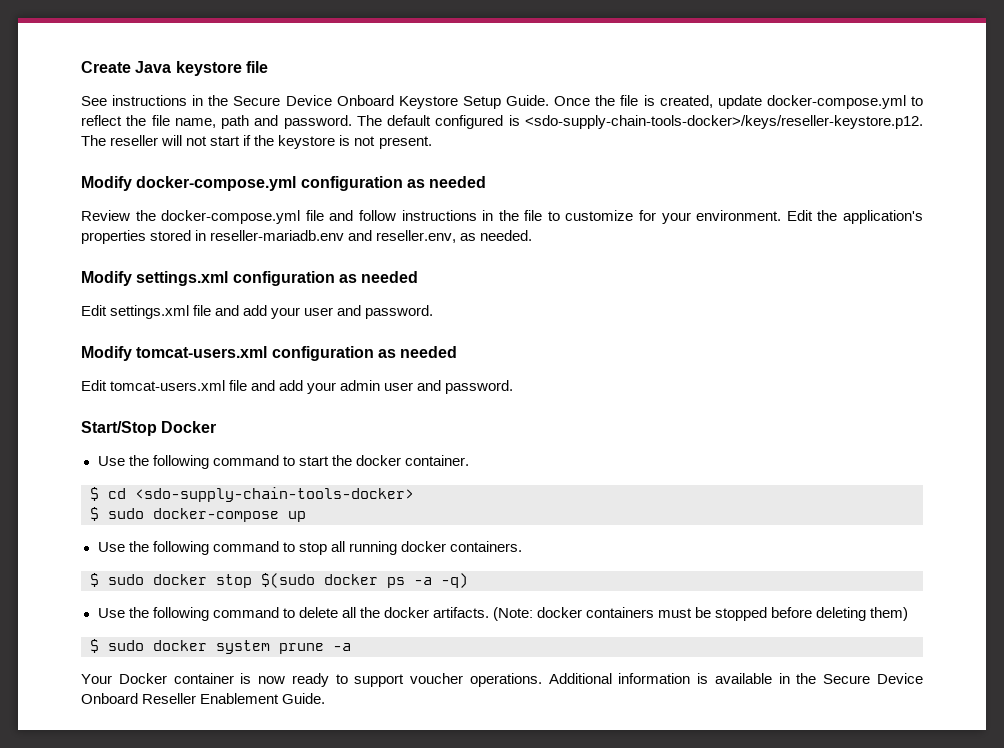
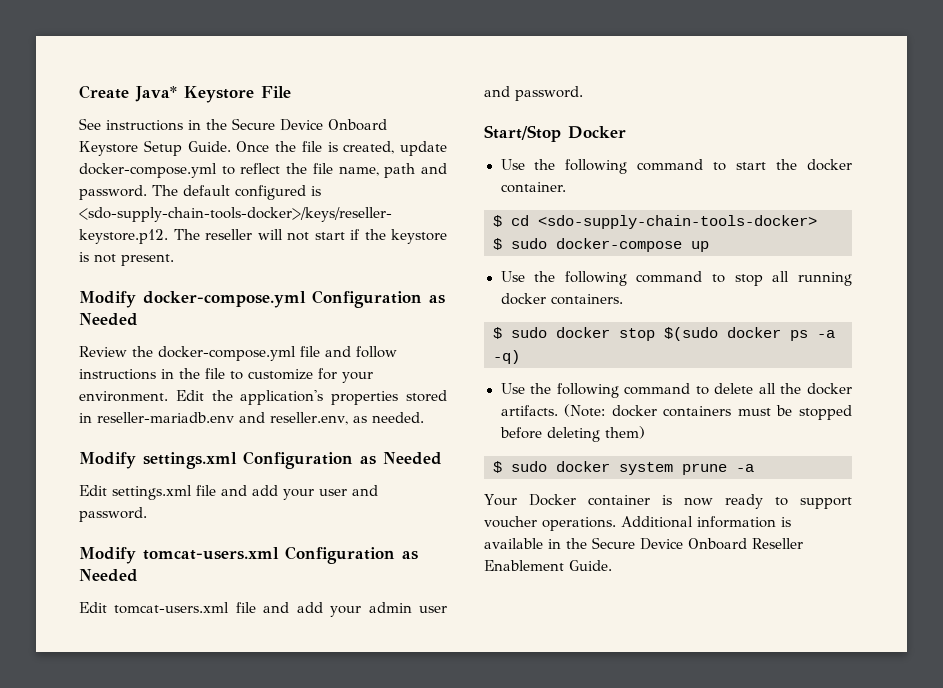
- Create Java keystore file
+ Create Java* Keystore File
- Modify docker-compose.yml configuration as needed
+ Modify docker-compose.yml Configuration as Needed
- Modify settings.xml configuration as needed
+ Modify settings.xml Configuration as Needed
- Modify tomcat-users.xml configuration as needed
+ Modify tomcat-users.xml Configuration as Needed

